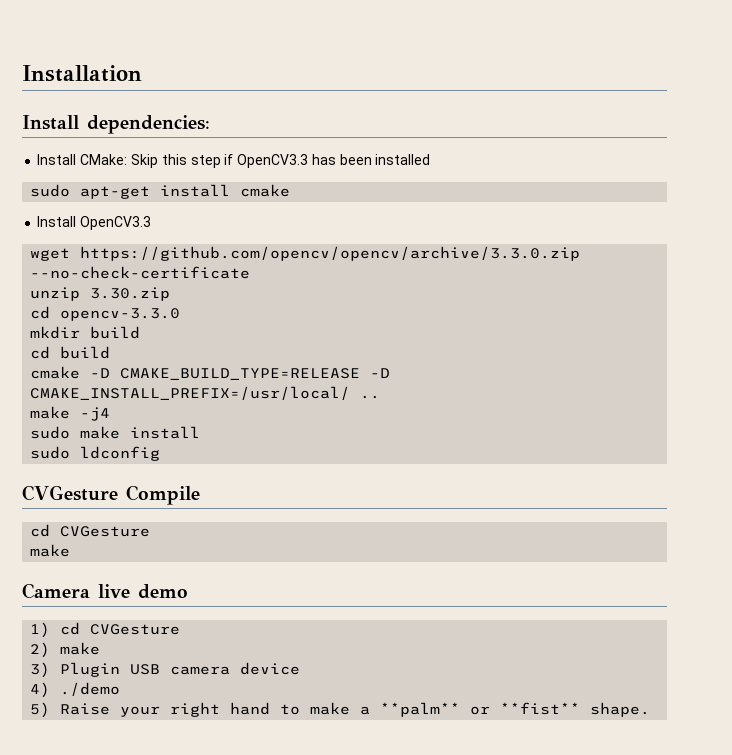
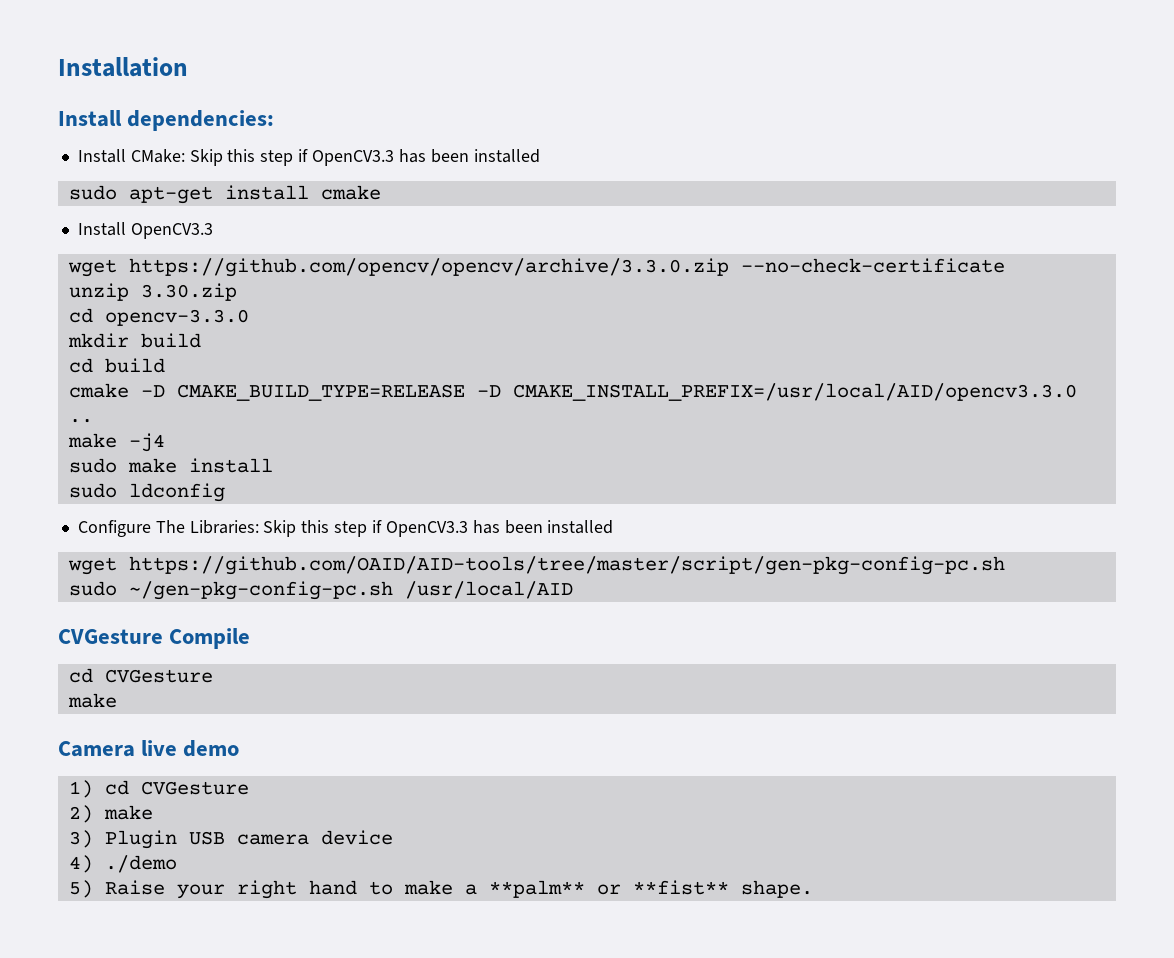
- cmake -D CMAKE_BUILD_TYPE=RELEASE -D CMAKE_INSTALL_PREFIX=/usr/local/ ..
+ cmake -D CMAKE_BUILD_TYPE=RELEASE -D CMAKE_INSTALL_PREFIX=/usr/local/AID/opencv3.3.0 ..
+ Configure The Libraries: Skip this step if OpenCV3.3 has been installed
+ wget https://github.com/OAID/AID-tools/tree/master/script/gen-pkg-config-pc.sh
+ sudo ~/gen-pkg-config-pc.sh /usr/local/AID

